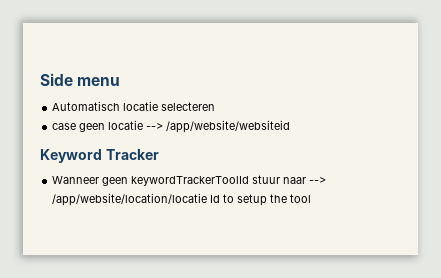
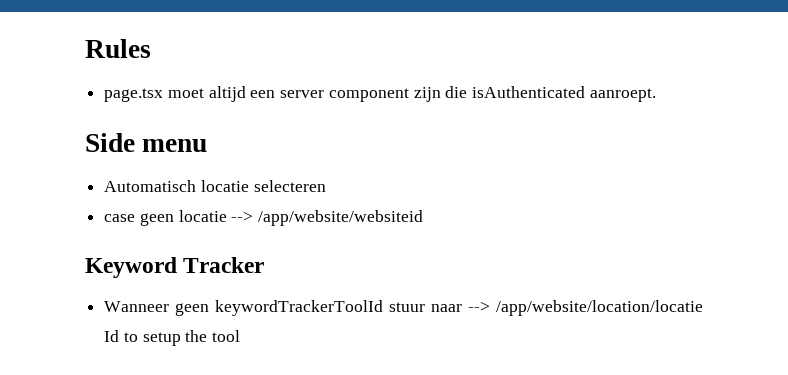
+ Rules
+ page.tsx moet altijd een server component zijn die isAuthenticated aanroept.

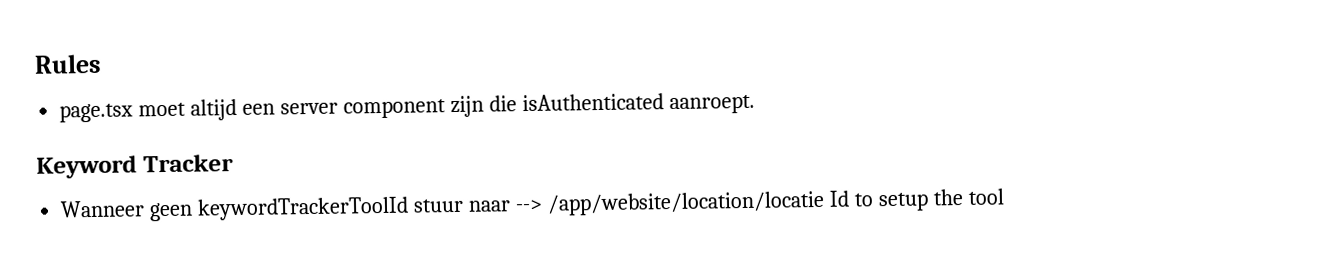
- Side menu
- Automatisch locatie selecteren
- case geen locatie --> /app/website/websiteid

